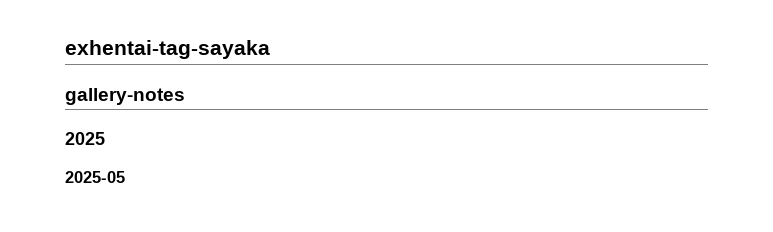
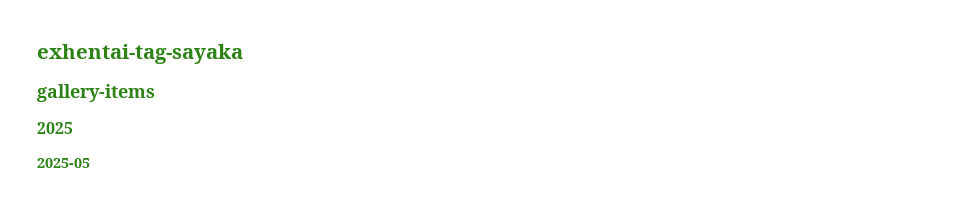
- gallery-notes
+ gallery-items

